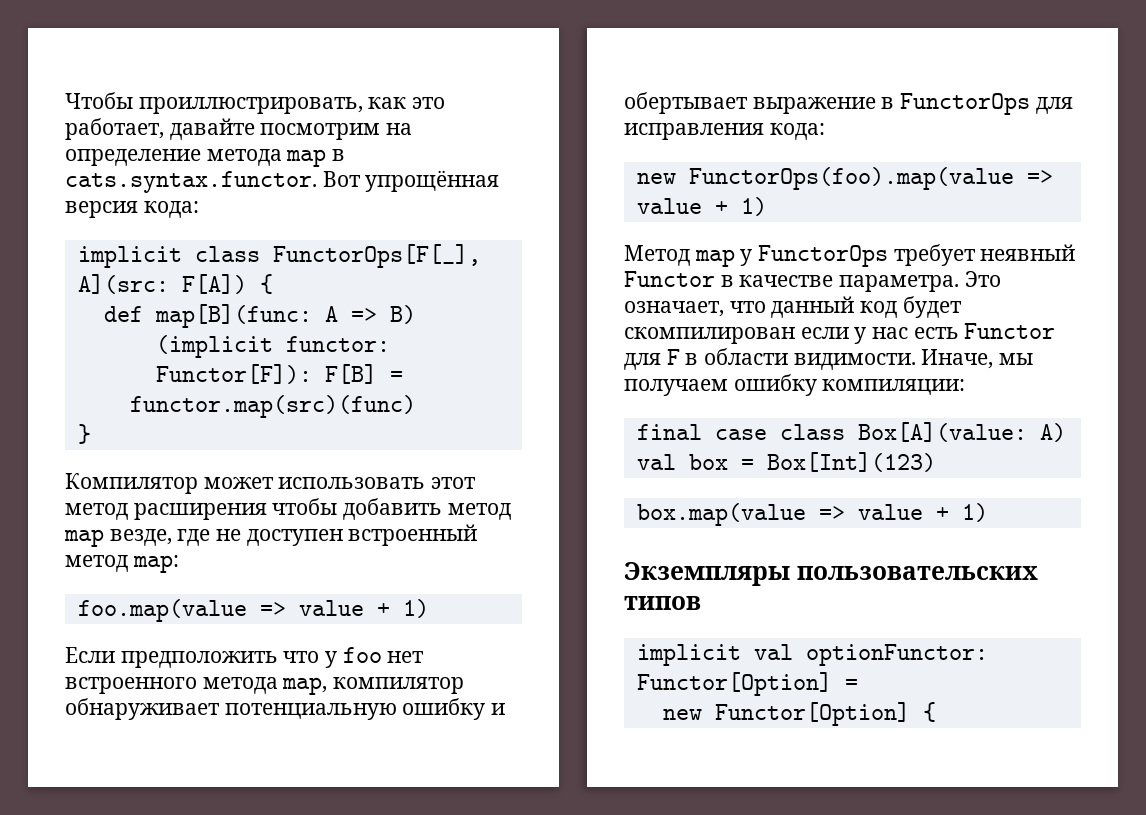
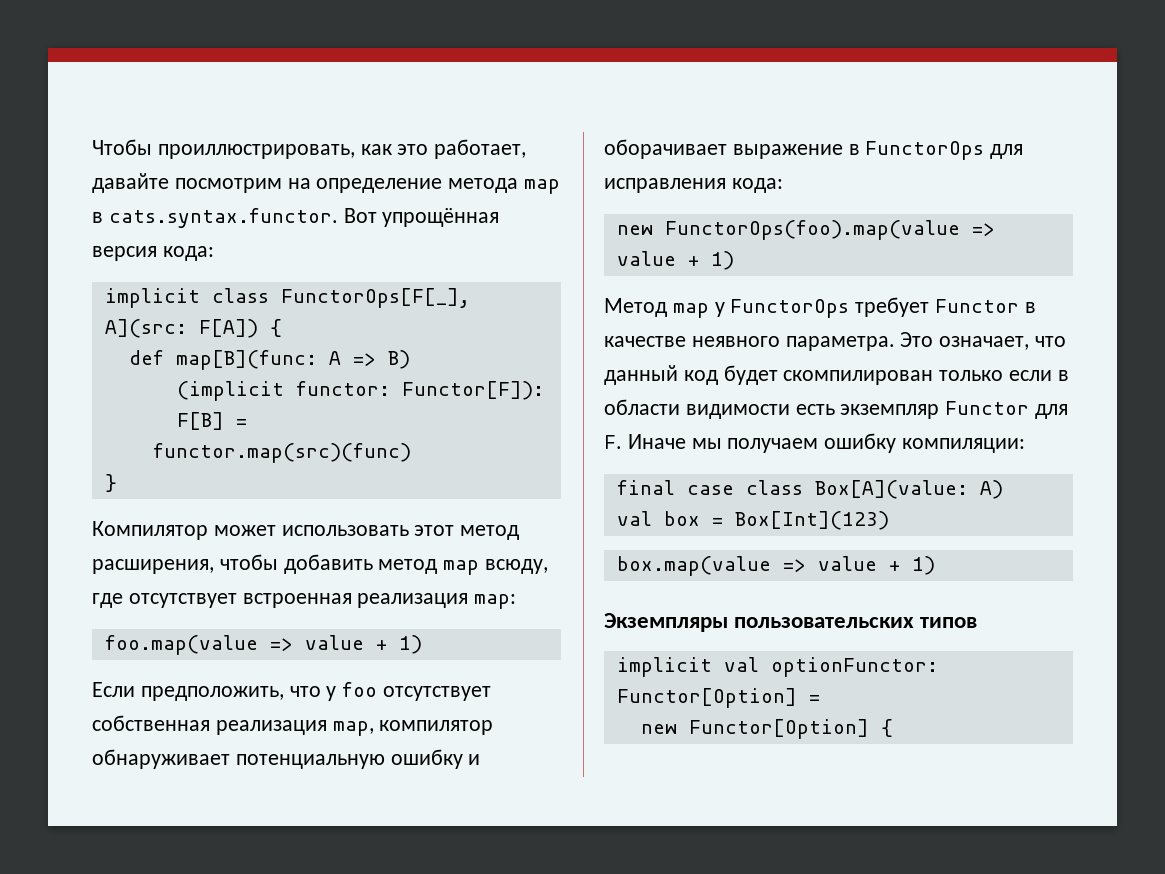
- Компилятор может использовать этот метод расширения чтобы добавить метод map везде, где не доступен встроенный метод map:
+ Компилятор может использовать этот метод расширения, чтобы добавить метод map всюду, где отсутствует встроенная реализация map:
- Если предположить что у foo нет встроенного метода map, компилятор обнаруживает потенциальную ошибку и обертывает выражение в FunctorOps для исправления кода:
+ Если предположить, что у foo отсутствует собственная реализация map, компилятор обнаруживает потенциальную ошибку и оборачивает выражение в FunctorOps для исправления кода:
- Метод map у FunctorOps требует неявный Functor в качестве параметра.
+ Метод map у FunctorOps требует Functor в качестве неявного параметра.
- Это означает, что данный код будет скомпилирован если у нас есть Functor для F в области видимости. Иначе, мы получаем ошибку компиляции:
+ Это означает, что данный код будет скомпилирован только если в области видимости есть экземпляр Functor для F. Иначе мы получаем ошибку компиляции:

